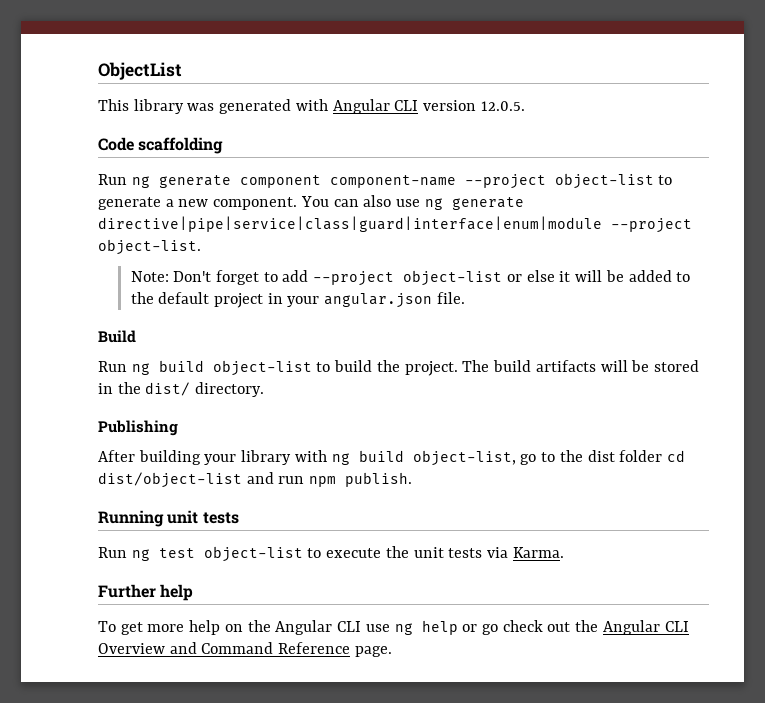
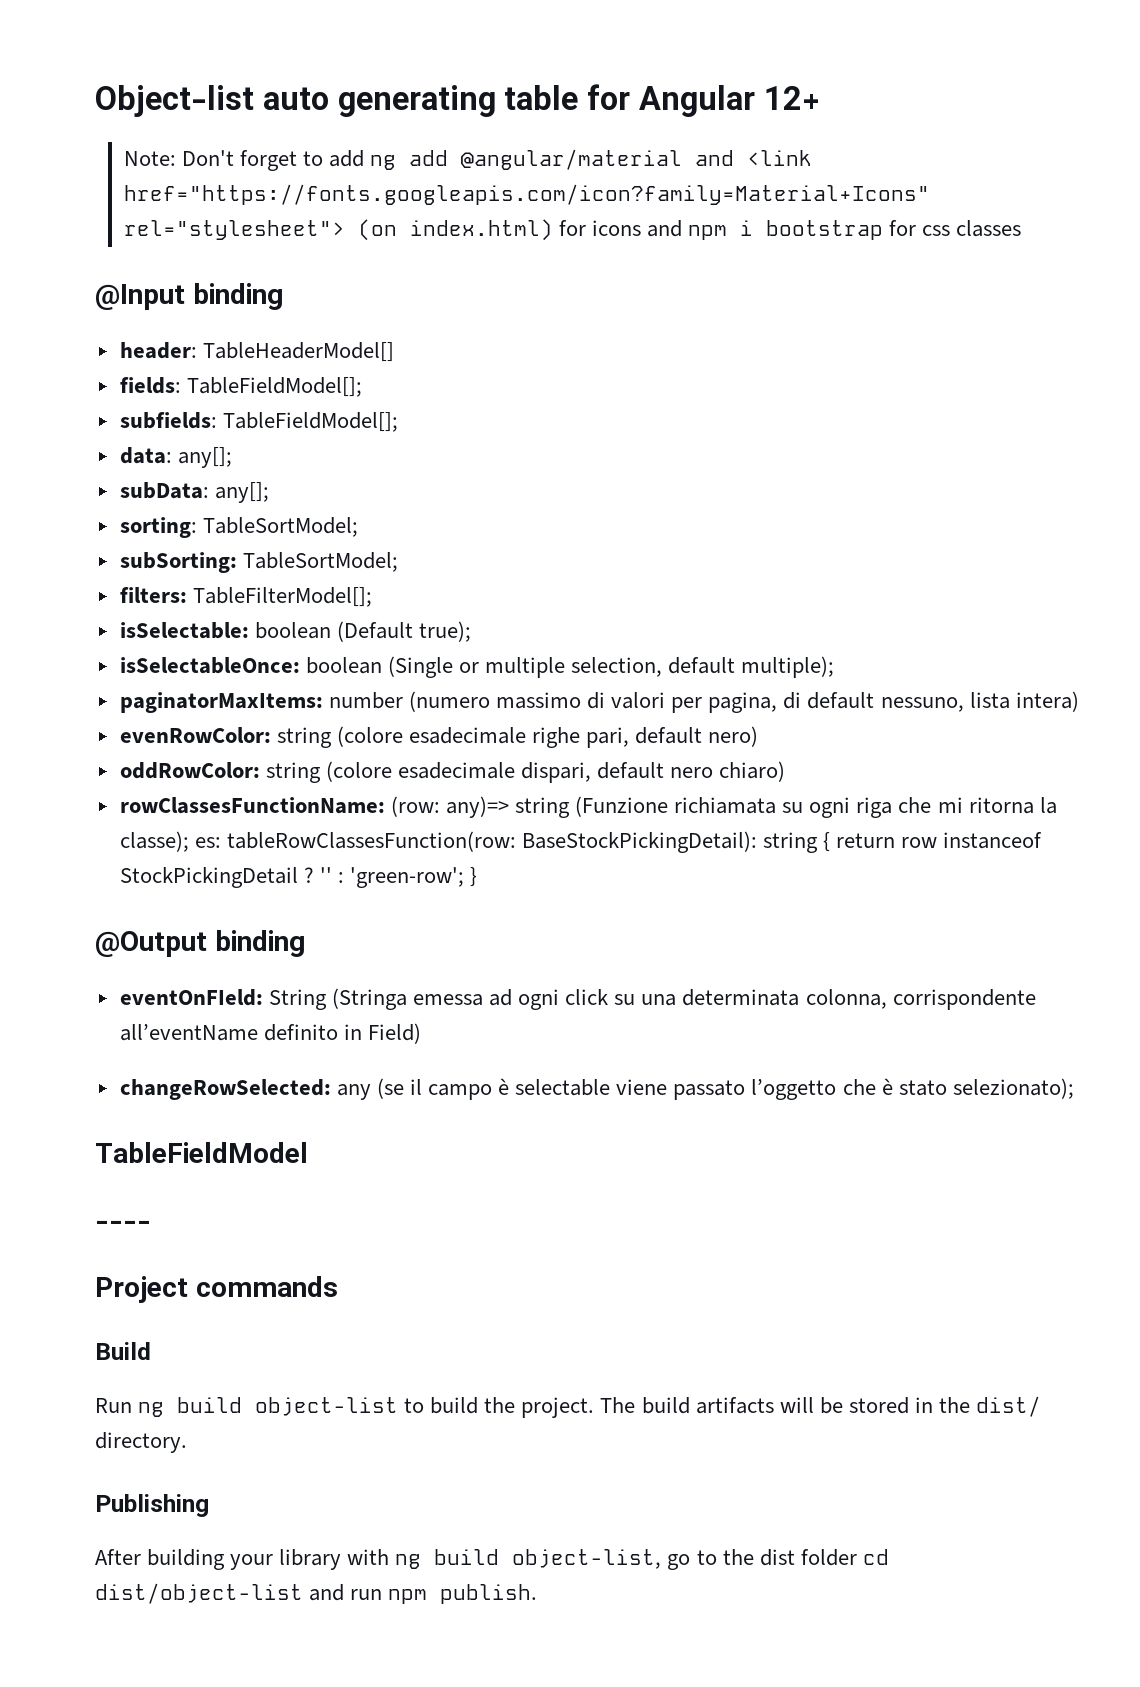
- ObjectList
- This library was generated with Angular CLI version 12.0.5.
- Code scaffolding
- Run ng generate component component-name --project object-list to generate a new component. You can also use ng generate directive|pipe|service|class|guard|interface|enum|module --project object-list.
+ Object-list auto generating table for Angular 12+
- Note: Don't forget to add --project object-list or else it will be added to the default project in your angular.json file.
+ Note: Don't forget to add ng add @angular/material and <link href="https://fonts.googleapis.com/icon?family=Material+Icons" rel="stylesheet"> (on index.html) for icons and npm i bootstrap for css classes
+ @Input binding
+ header: TableHeaderModel[]
+ fields: TableFieldModel[];
+ subfields: TableFieldModel[];
+ data: any[];
+ subData: any[];
+ sorting: TableSortModel;
+ subSorting: TableSortModel;
+ filters: TableFilterModel[];
+ isSelectable: boolean (Default true);
+ isSelectableOnce: boolean (Single or multiple selection, default multiple);
+ paginatorMaxItems: number (numero massimo di valori per pagina, di default nessuno, lista intera)
+ evenRowColor: string (colore esadecimale righe pari, default nero)
+ oddRowColor: string (colore esadecimale dispari, default nero chiaro)
+ rowClassesFunctionName: (row: any)=> string (Funzione richiamata su ogni riga che mi ritorna la classe); es: tableRowClassesFunction(row: BaseStockPickingDetail): string { return row instanceof StockPickingDetail ? '' : 'green-row'; }
+ @Output binding
+ eventOnFIeld: String (Stringa emessa ad ogni click su una determinata colonna, corrispondente all’eventName definito in Field)
+ changeRowSelected: any (se il campo è selectable viene passato l’oggetto che è stato selezionato);
+ TableFieldModel
+ ----
+ Project commands
- Running unit tests
- Run ng test object-list to execute the unit tests via Karma.
- Further help
- To get more help on the Angular CLI use ng help or go check out the Angular CLI Overview and Command Reference page.

